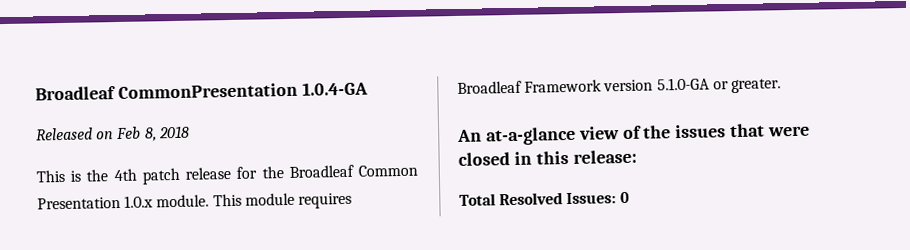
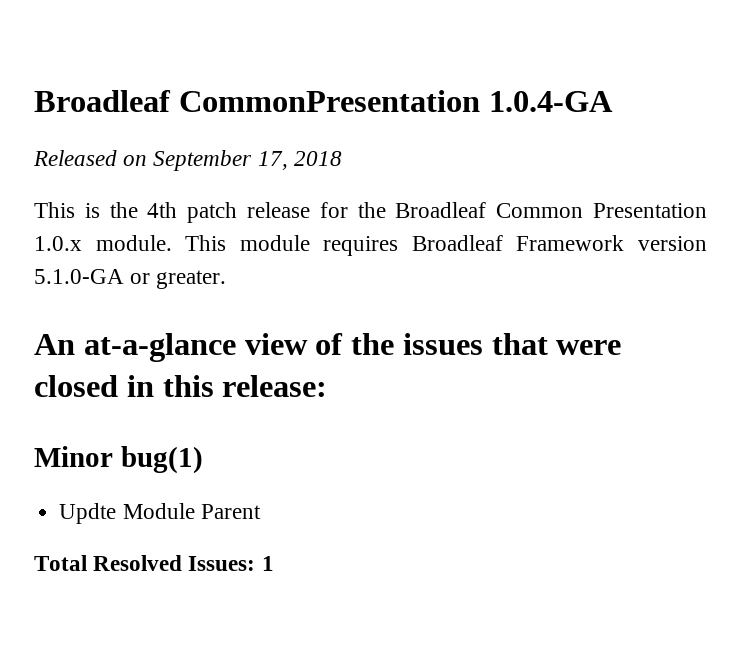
- Released on Feb 8, 2018
+ Released on September 17, 2018
+ Minor bug(1)
+ Updte Module Parent
- Total Resolved Issues: 0
+ Total Resolved Issues: 1

